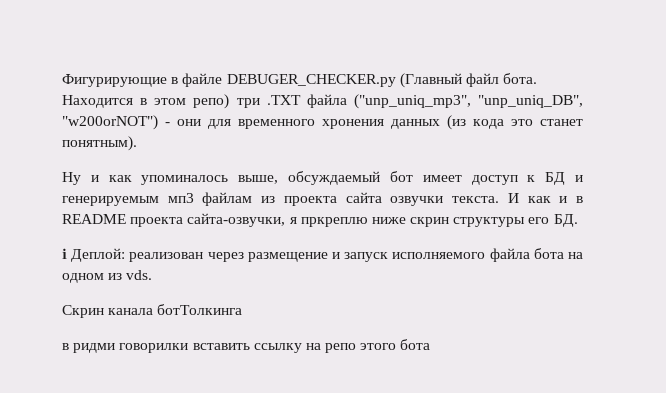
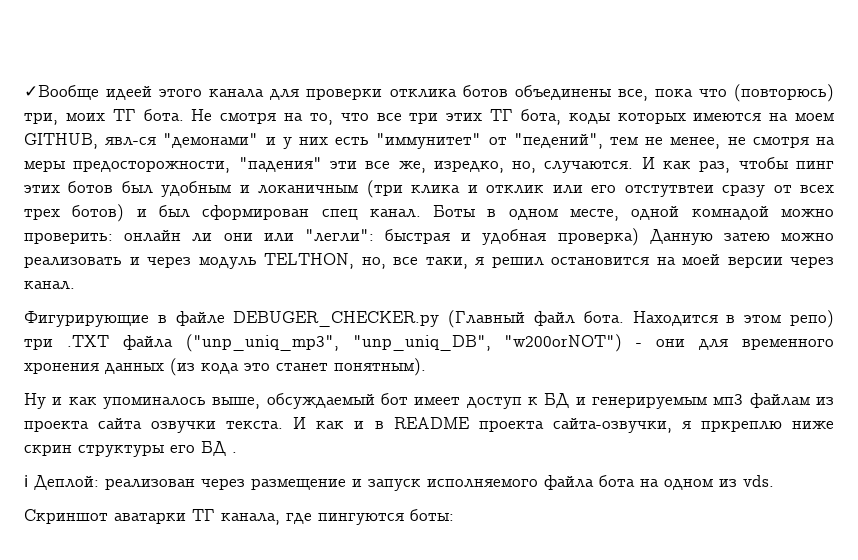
+ ✓Вообще идеей этого канала для проверки отклика ботов объединены все, пока что (повторюсь) три, моих ТГ бота. Не смотря на то, что все три этих ТГ бота, коды которых имеются на моем GITHUB, явл-ся "демонами" и у них есть "иммунитет" от "педений", тем не менее, не смотря на меры предосторожности, "падения" эти все же, изредко, но, случаются. И как раз, чтобы пинг этих ботов был удобным и локаничным (три клика и отклик или его отстутвтеи сразу от всех трех ботов) и был сформирован спец канал. Боты в одном месте, одной комнадой можно проверить: онлайн ли они или "легли": быстрая и удобная проверка) Данную затею можно реализовать и через модуль TELTHON, но, все таки, я решил остановится на моей версии через канал.
- И как и в README проекта сайта-озвучки, я пркреплю ниже скрин структуры его БД.
+ И как и в README проекта сайта-озвучки, я пркреплю ниже скрин структуры его БД .
- Скрин канала ботТолкинга
- в ридми говорилки вставить ссылку на репо этого бота
+ Скриншот аватарки ТГ канала, где пингуются боты:

